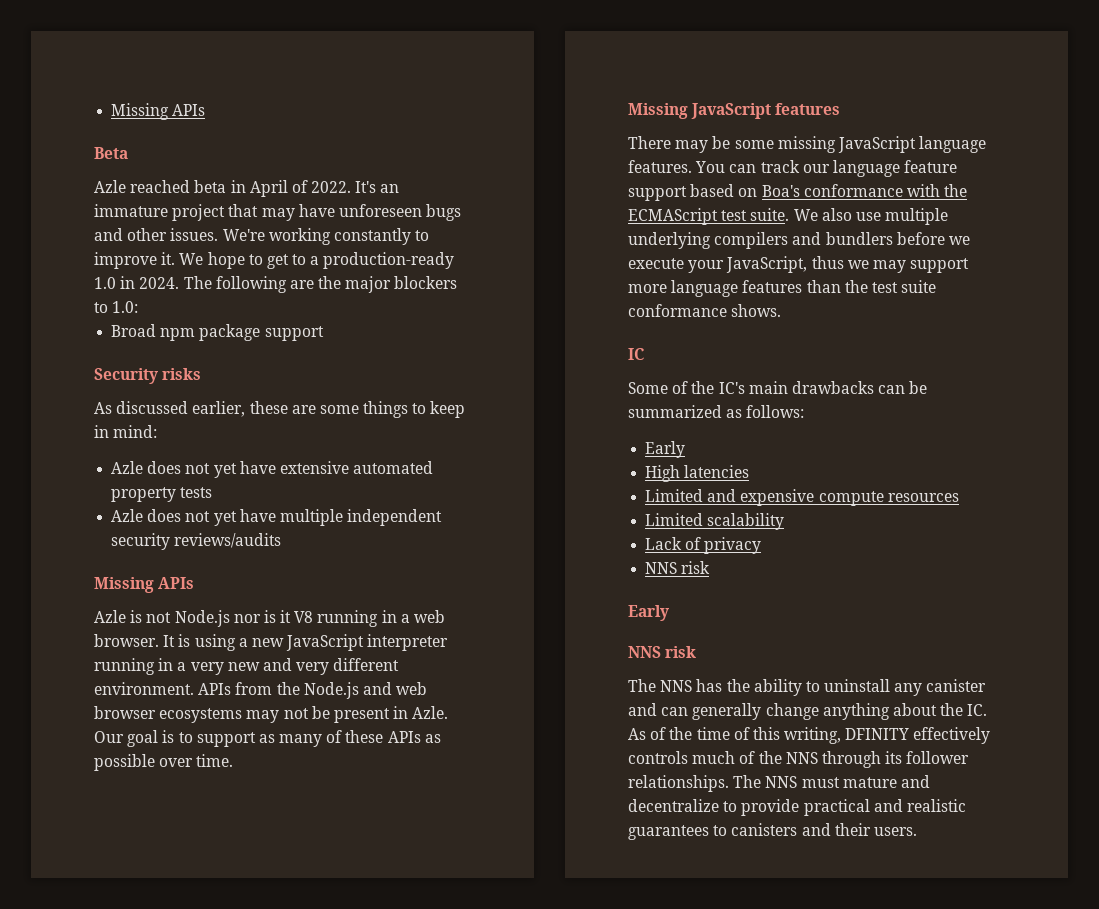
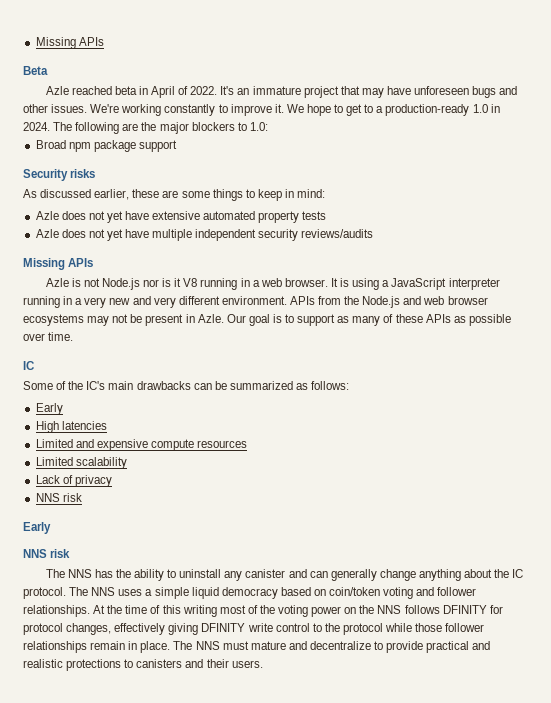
- It is using a new JavaScript interpreter running in a very new and very different environment.
+ It is using a JavaScript interpreter running in a very new and very different environment.
- Missing JavaScript features
- There may be some missing JavaScript language features. You can track our language feature support based on Boa's conformance with the ECMAScript test suite. We also use multiple underlying compilers and bundlers before we execute your JavaScript, thus we may support more language features than the test suite conformance shows.
- The NNS has the ability to uninstall any canister and can generally change anything about the IC. As of the time of this writing, DFINITY effectively controls much of the NNS through its follower relationships.
+ The NNS has the ability to uninstall any canister and can generally change anything about the IC protocol. The NNS uses a simple liquid democracy based on coin/token voting and follower relationships. At the time of this writing most of the voting power on the NNS follows DFINITY for protocol changes, effectively giving DFINITY write control to the protocol while those follower relationships remain in place.
- The NNS must mature and decentralize to provide practical and realistic guarantees to canisters and their users.
+ The NNS must mature and decentralize to provide practical and realistic protections to canisters and their users.

